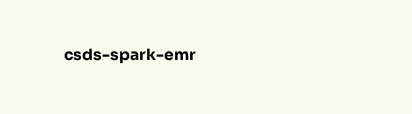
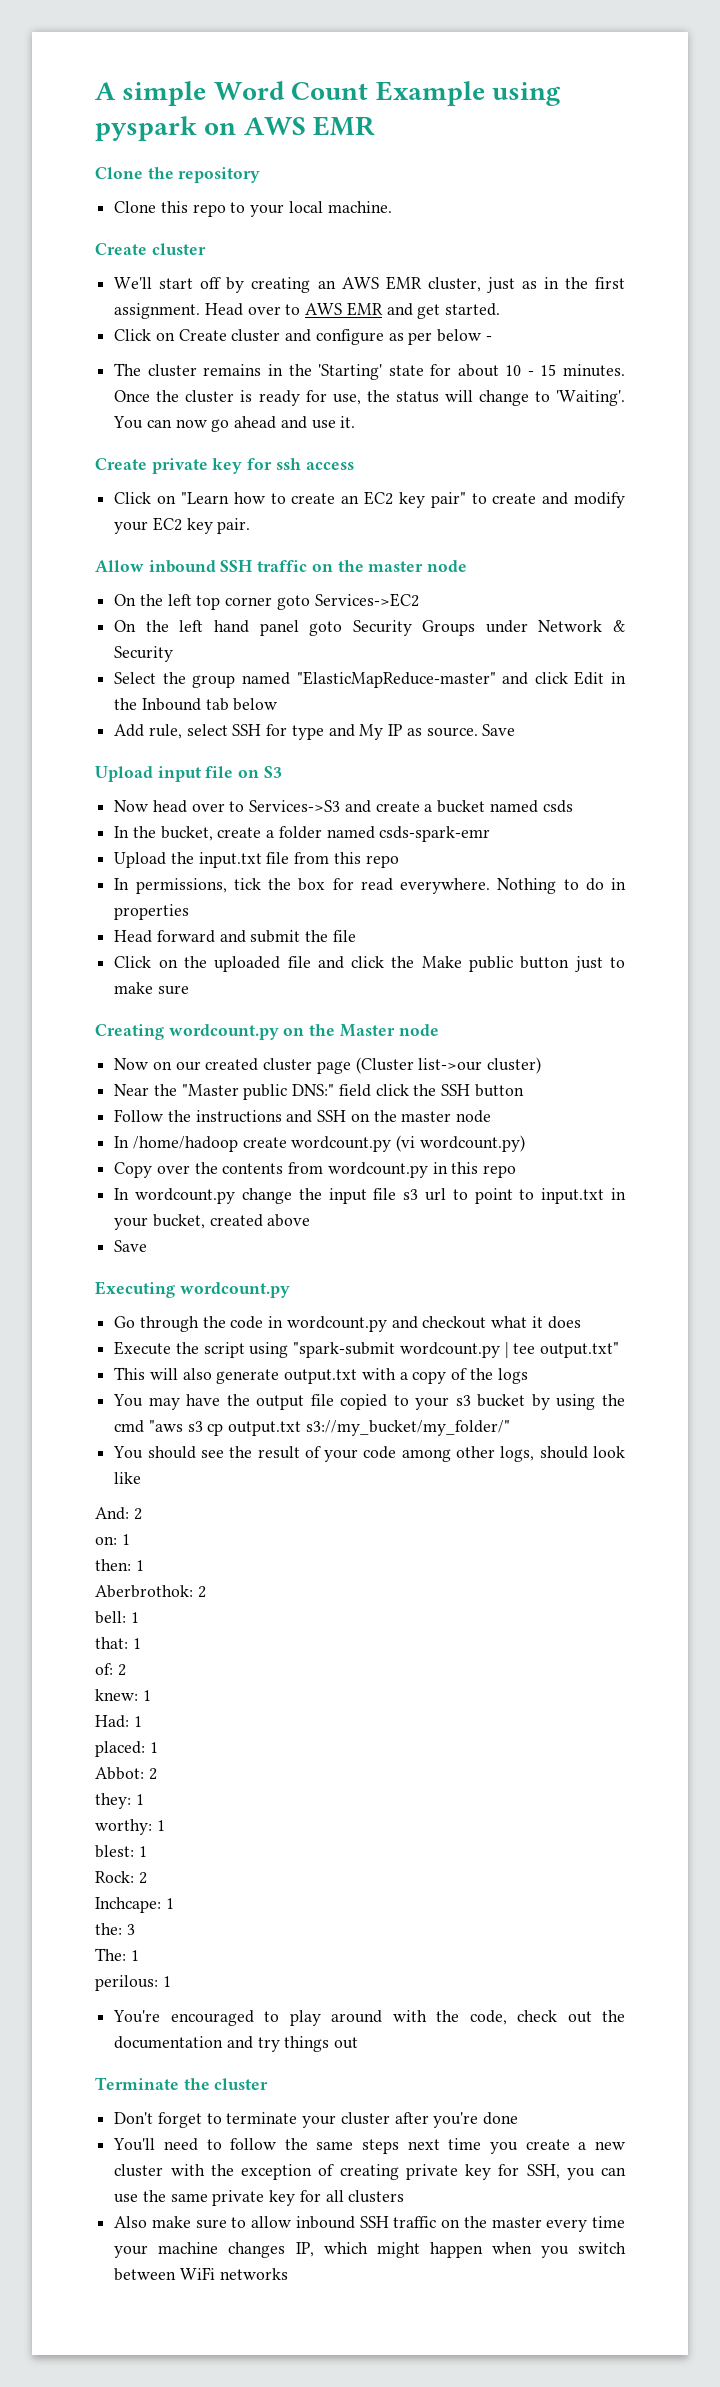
- csds-spark-emr
+ A simple Word Count Example using pyspark on AWS EMR
+ Clone the repository
+ Clone this repo to your local machine.
+ Create cluster
+ We'll start off by creating an AWS EMR cluster, just as in the first assignment. Head over to AWS EMR and get started.
+ Click on Create cluster and configure as per below -
+ The cluster remains in the 'Starting' state for about 10 - 15 minutes. Once the cluster is ready for use, the status will change to 'Waiting'. You can now go ahead and use it.
+ Create private key for ssh access
+ Click on "Learn how to create an EC2 key pair" to create and modify your EC2 key pair.
+ Allow inbound SSH traffic on the master node
+ On the left top corner goto Services->EC2
+ On the left hand panel goto Security Groups under Network & Security
+ Select the group named "ElasticMapReduce-master" and click Edit in the Inbound tab below
+ Add rule, select SSH for type and My IP as source. Save
+ Upload input file on S3
+ Now head over to Services->S3 and create a bucket named csds
+ In the bucket, create a folder named csds-spark-emr
+ Upload the input.txt file from this repo
+ In permissions, tick the box for read everywhere. Nothing to do in properties
+ Head forward and submit the file
+ Click on the uploaded file and click the Make public button just to make sure
+ Creating wordcount.py on the Master node
+ Now on our created cluster page (Cluster list->our cluster)
+ Near the "Master public DNS:" field click the SSH button
+ Follow the instructions and SSH on the master node
+ In /home/hadoop create wordcount.py (vi wordcount.py)
+ Copy over the contents from wordcount.py in this repo
+ In wordcount.py change the input file s3 url to point to input.txt in your bucket, created above
+ Save
+ Executing wordcount.py
+ Go through the code in wordcount.py and checkout what it does
+ Execute the script using "spark-submit wordcount.py | tee output.txt"
+ This will also generate output.txt with a copy of the logs
+ You may have the output file copied to your s3 bucket by using the cmd "aws s3 cp output.txt s3://my_bucket/my_folder/"
+ You should see the result of your code among other logs, should look like
+ And: 2
+ on: 1
+ then: 1
+ Aberbrothok: 2
+ bell: 1
+ that: 1
+ of: 2
+ knew: 1
+ Had: 1
+ placed: 1
+ Abbot: 2
+ they: 1
+ worthy: 1
+ blest: 1
+ Rock: 2
+ Inchcape: 1
+ the: 3
+ The: 1
+ perilous: 1
+ You're encouraged to play around with the code, check out the documentation and try things out
+ Terminate the cluster
+ Don't forget to terminate your cluster after you're done
+ You'll need to follow the same steps next time you create a new cluster with the exception of creating private key for SSH, you can use the same private key for all clusters
+ Also make sure to allow inbound SSH traffic on the master every time your machine changes IP, which might happen when you switch between WiFi networks

